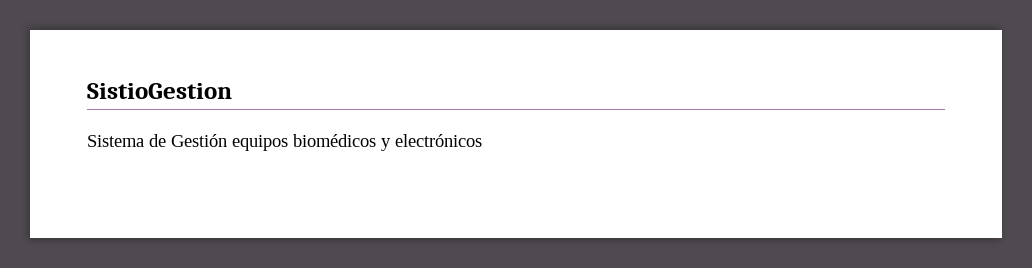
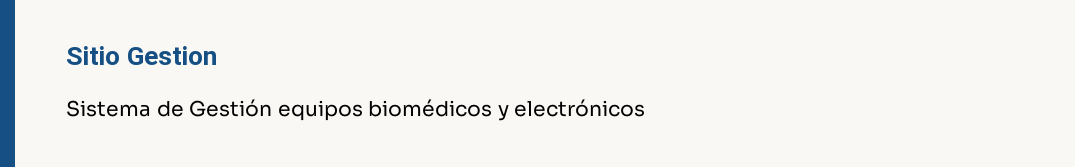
- SistioGestion
+ Sitio Gestion

